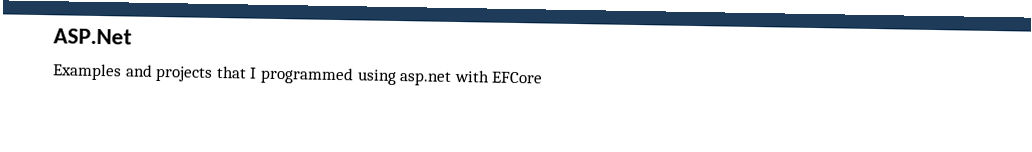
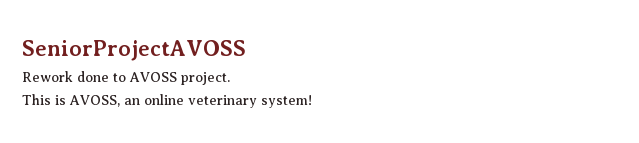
- ASP.Net
- Examples and projects that I programmed using asp.net with EFCore
+ SeniorProjectAVOSS
+ Rework done to AVOSS project.
+ This is AVOSS, an online veterinary system!

